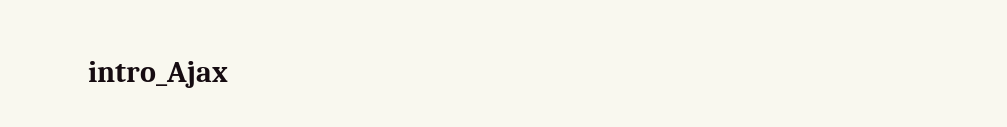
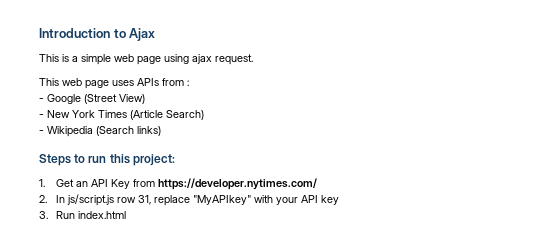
- intro_Ajax
+ Introduction to Ajax
+ This is a simple web page using ajax request.
+ This web page uses APIs from :
+ - Google (Street View)
+ - New York Times (Article Search)
+ - Wikipedia (Search links)
+ Steps to run this project:
+ 1. Get an API Key from https://developer.nytimes.com/
+ 2. In js/script.js row 31, replace "MyAPIkey" with your API key
+ 3. Run index.html

